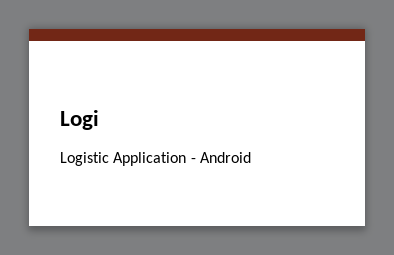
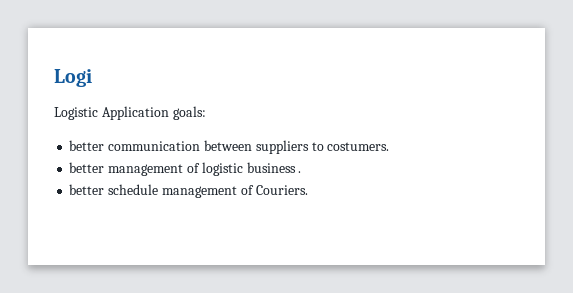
- Logistic Application - Android
+ Logistic Application goals:
+ better communication between suppliers to costumers.
+ better management of logistic business .
+ better schedule management of Couriers.

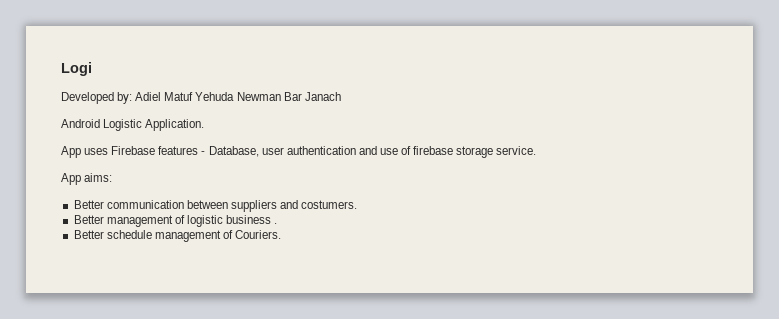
- Logistic Application goals:
- better communication between suppliers to costumers.
+ Developed by: Adiel Matuf Yehuda Newman Bar Janach
+ Android Logistic Application.
+ App uses Firebase features - Database, user authentication and use of firebase storage service.
+ App aims:
+ Better communication between suppliers and costumers.
- better management of logistic business .
+ Better management of logistic business .
- better schedule management of Couriers.
+ Better schedule management of Couriers.

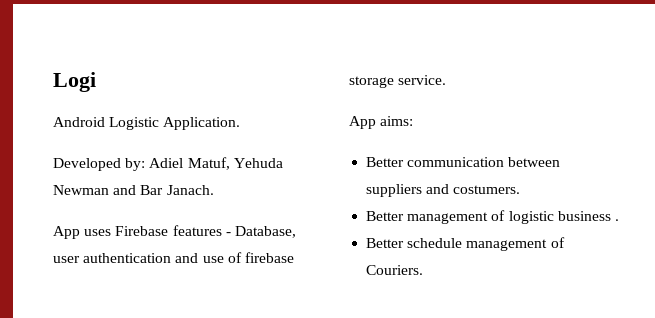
+ Android Logistic Application.
- Developed by: Adiel Matuf Yehuda Newman Bar Janach
- Android Logistic Application.
+ Developed by: Adiel Matuf, Yehuda Newman and Bar Janach.

